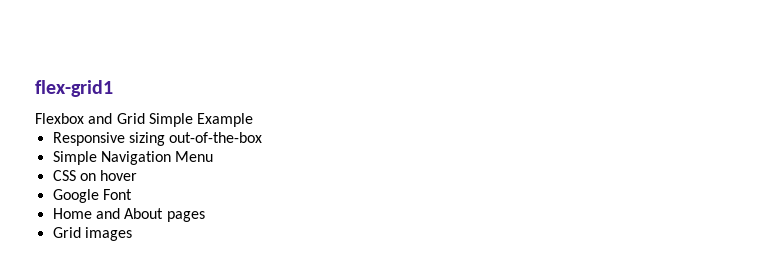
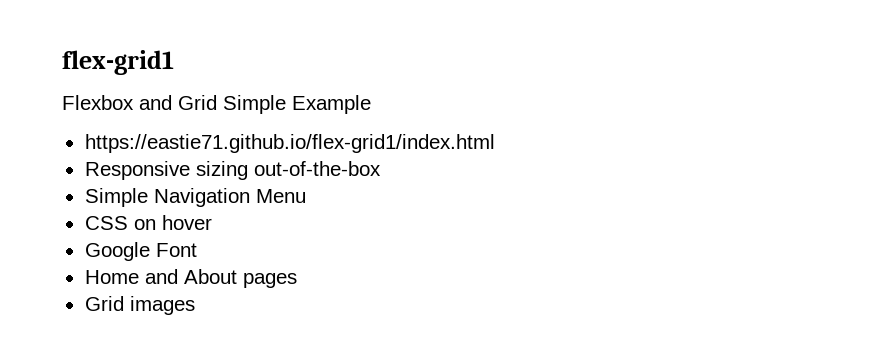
+ https://eastie71.github.io/flex-grid1/index.html

